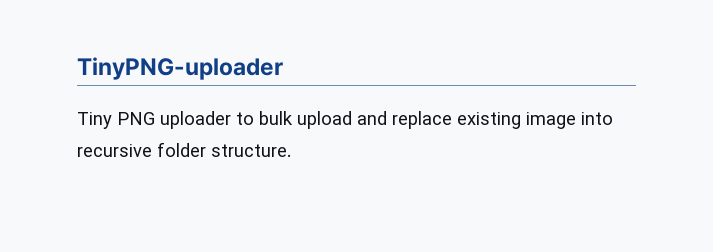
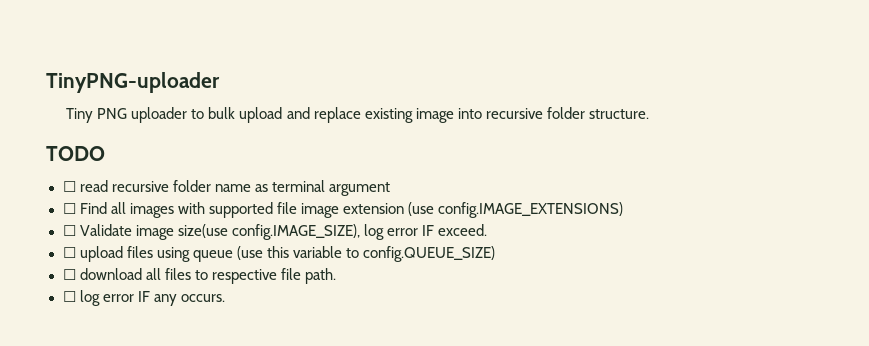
+ TODO
+ ☐ read recursive folder name as terminal argument
+ ☐ Find all images with supported file image extension (use config.IMAGE_EXTENSIONS)
+ ☐ Validate image size(use config.IMAGE_SIZE), log error IF exceed.
+ ☐ upload files using queue (use this variable to config.QUEUE_SIZE)
+ ☐ download all files to respective file path.
+ ☐ log error IF any occurs.

